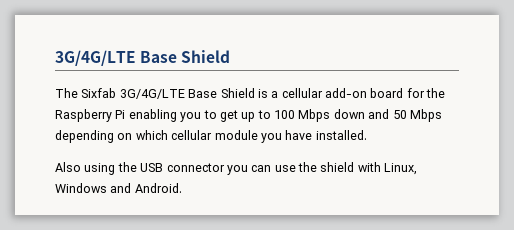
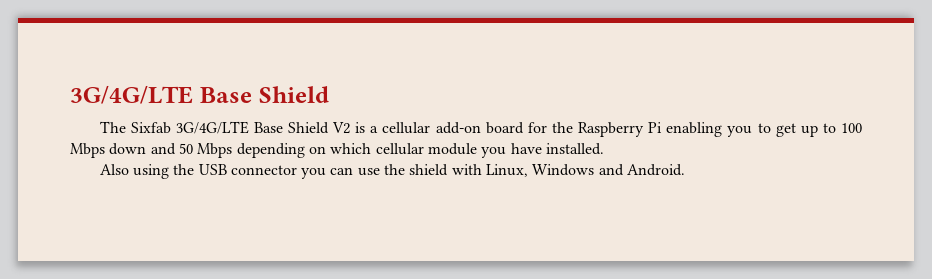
- The Sixfab 3G/4G/LTE Base Shield is a cellular add-on board for the Raspberry Pi enabling you to get up to 100 Mbps down and 50 Mbps depending on which cellular module you have installed.
+ The Sixfab 3G/4G/LTE Base Shield V2 is a cellular add-on board for the Raspberry Pi enabling you to get up to 100 Mbps down and 50 Mbps depending on which cellular module you have installed.

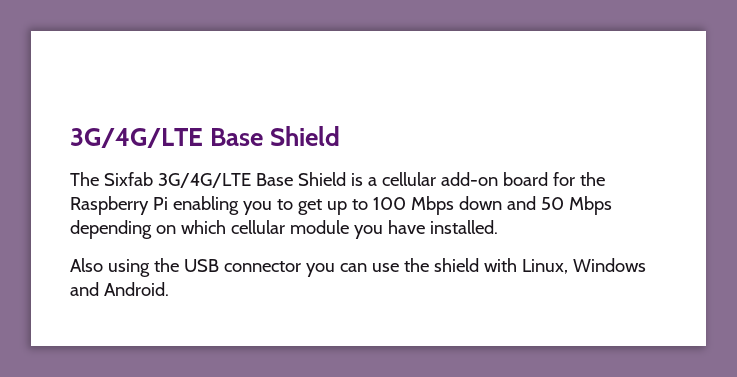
- The Sixfab 3G/4G/LTE Base Shield V2 is a cellular add-on board for the Raspberry Pi enabling you to get up to 100 Mbps down and 50 Mbps depending on which cellular module you have installed.
+ The Sixfab 3G/4G/LTE Base Shield is a cellular add-on board for the Raspberry Pi enabling you to get up to 100 Mbps down and 50 Mbps depending on which cellular module you have installed.

